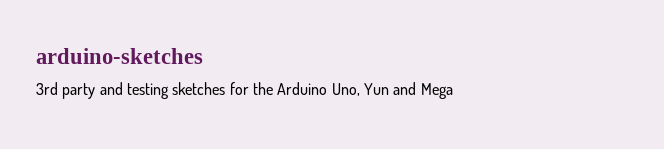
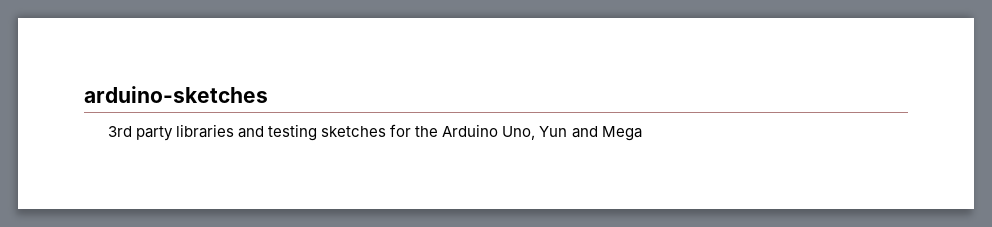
- 3rd party and testing sketches for the Arduino Uno, Yun and Mega
+ 3rd party libraries and testing sketches for the Arduino Uno, Yun and Mega

